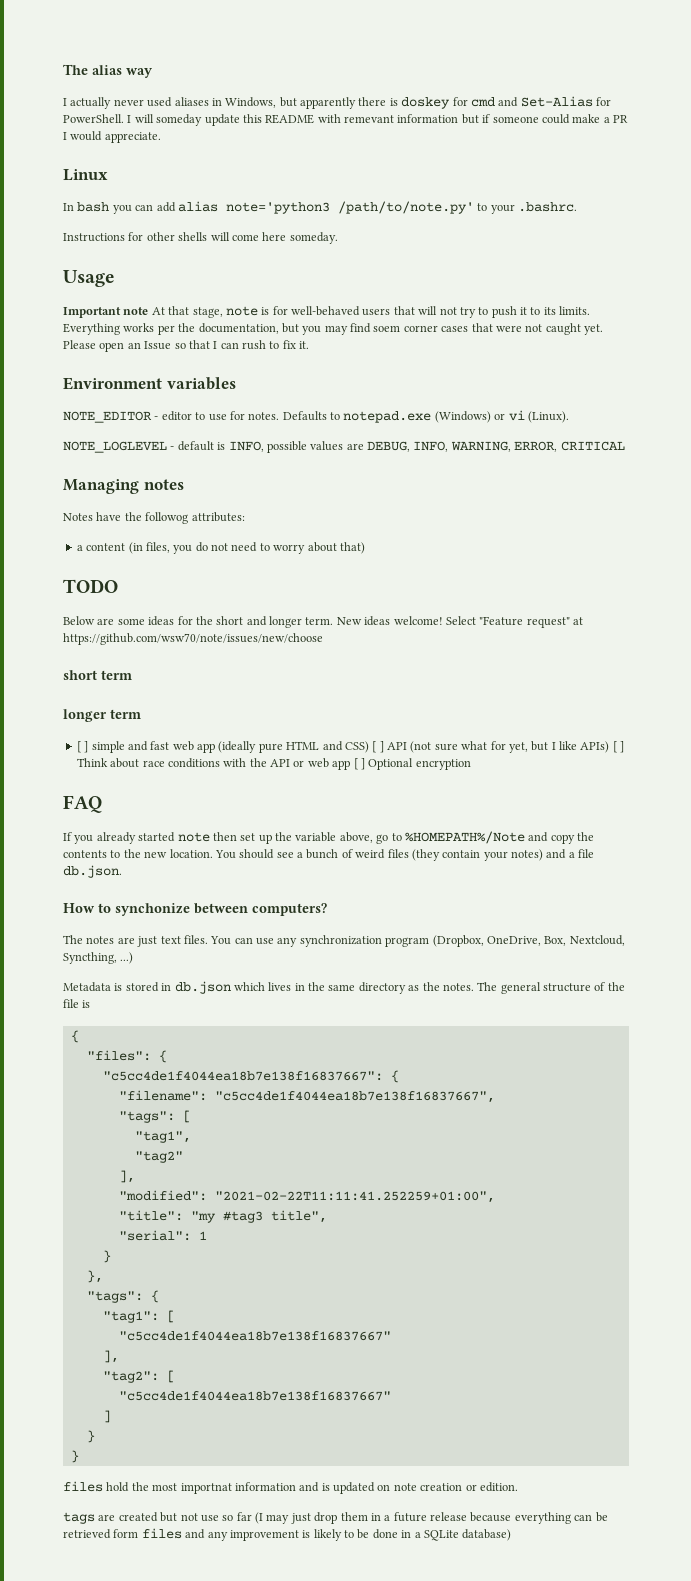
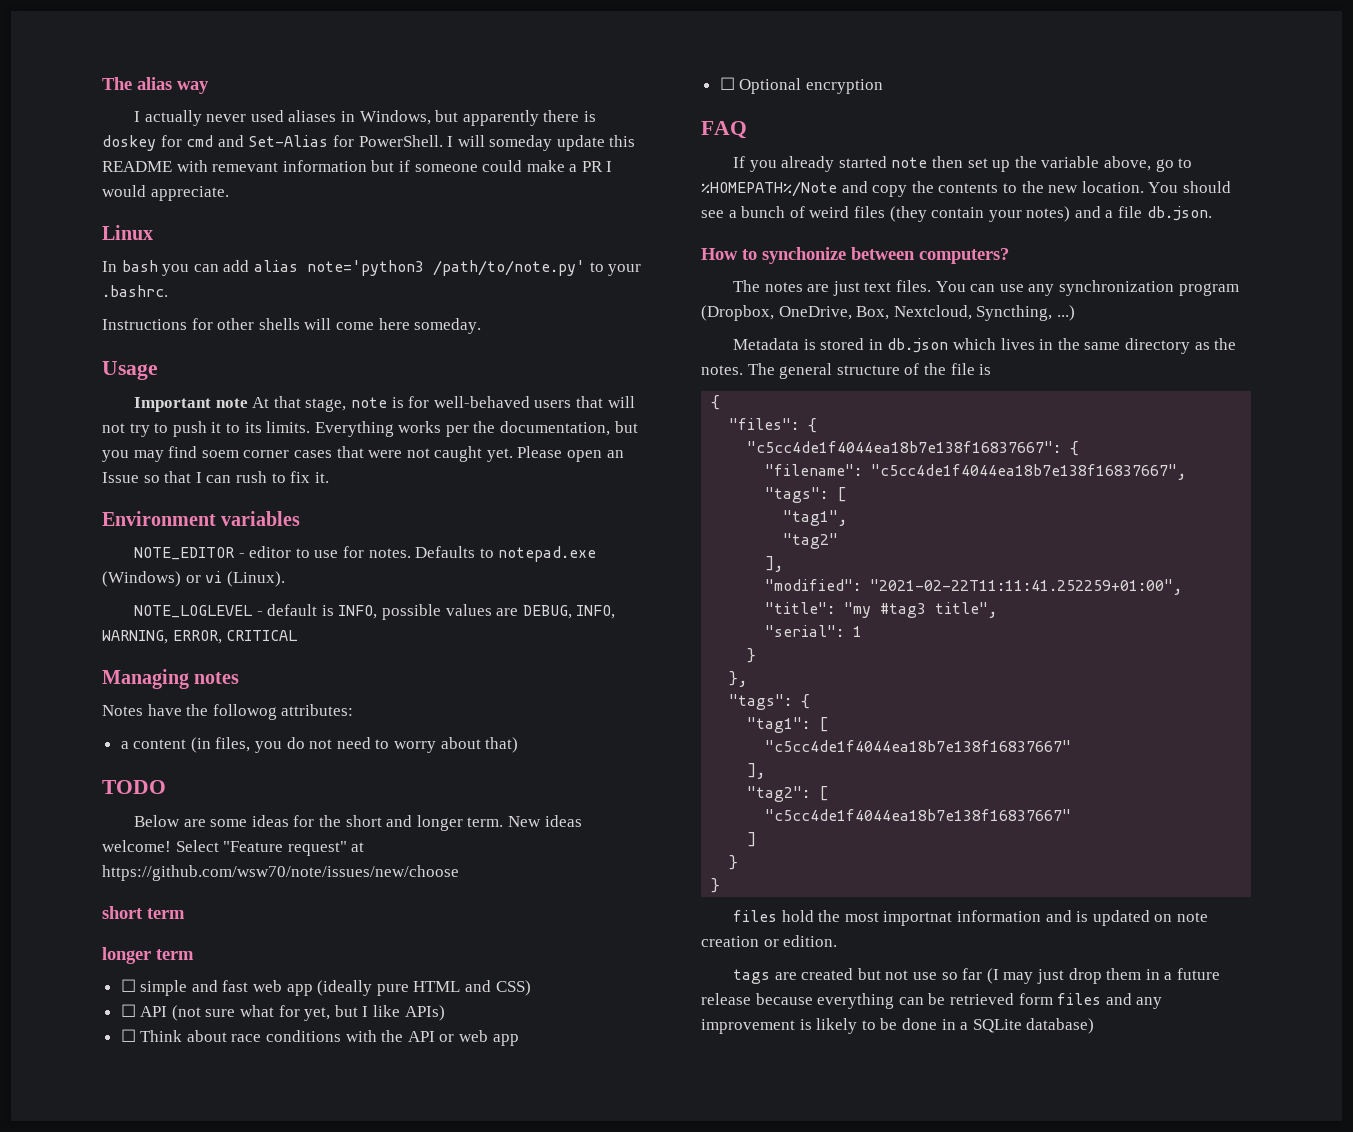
- [ ] simple and fast web app (ideally pure HTML and CSS) [ ] API (not sure what for yet, but I like APIs) [ ] Think about race conditions with the API or web app [ ] Optional encryption
+ ☐ simple and fast web app (ideally pure HTML and CSS)
+ ☐ API (not sure what for yet, but I like APIs)
+ ☐ Think about race conditions with the API or web app
+ ☐ Optional encryption

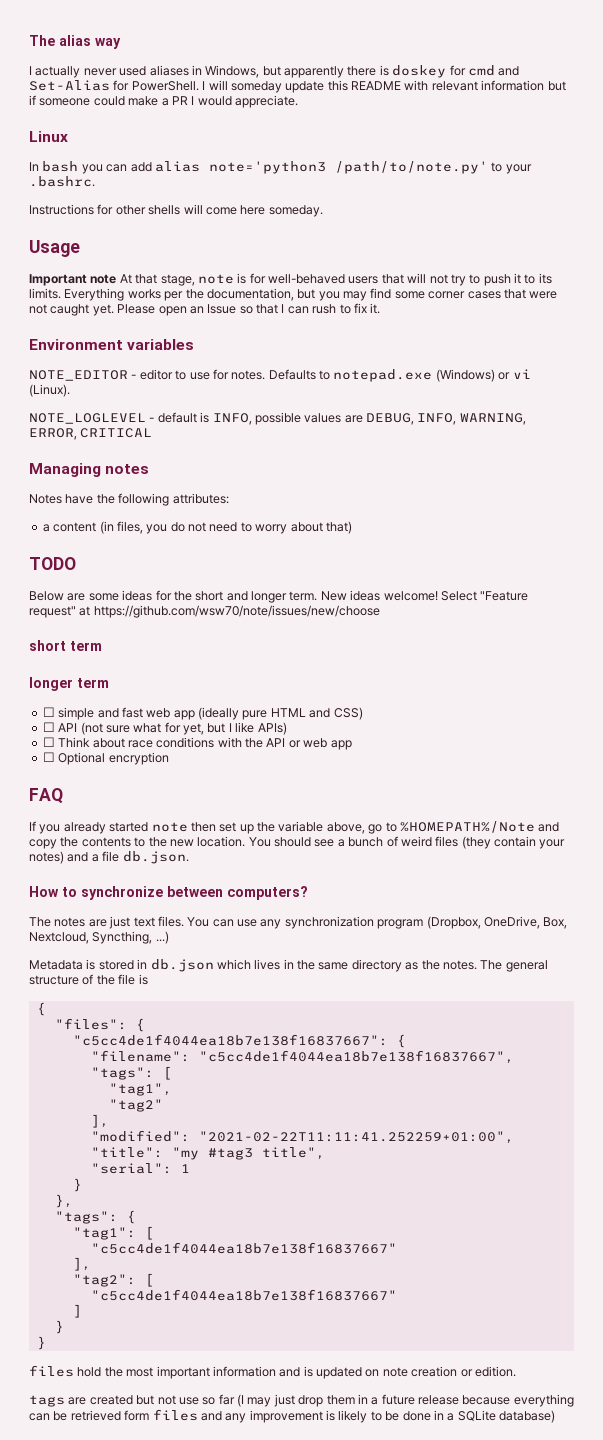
- I will someday update this README with remevant information but if someone could make a PR I would appreciate.
+ I will someday update this README with relevant information but if someone could make a PR I would appreciate.
- Everything works per the documentation, but you may find soem corner cases that were not caught yet.
+ Everything works per the documentation, but you may find some corner cases that were not caught yet.
- Notes have the followog attributes:
+ Notes have the following attributes:
- How to synchonize between computers?
+ How to synchronize between computers?
- files hold the most importnat information and is updated on note creation or edition.
+ files hold the most important information and is updated on note creation or edition.

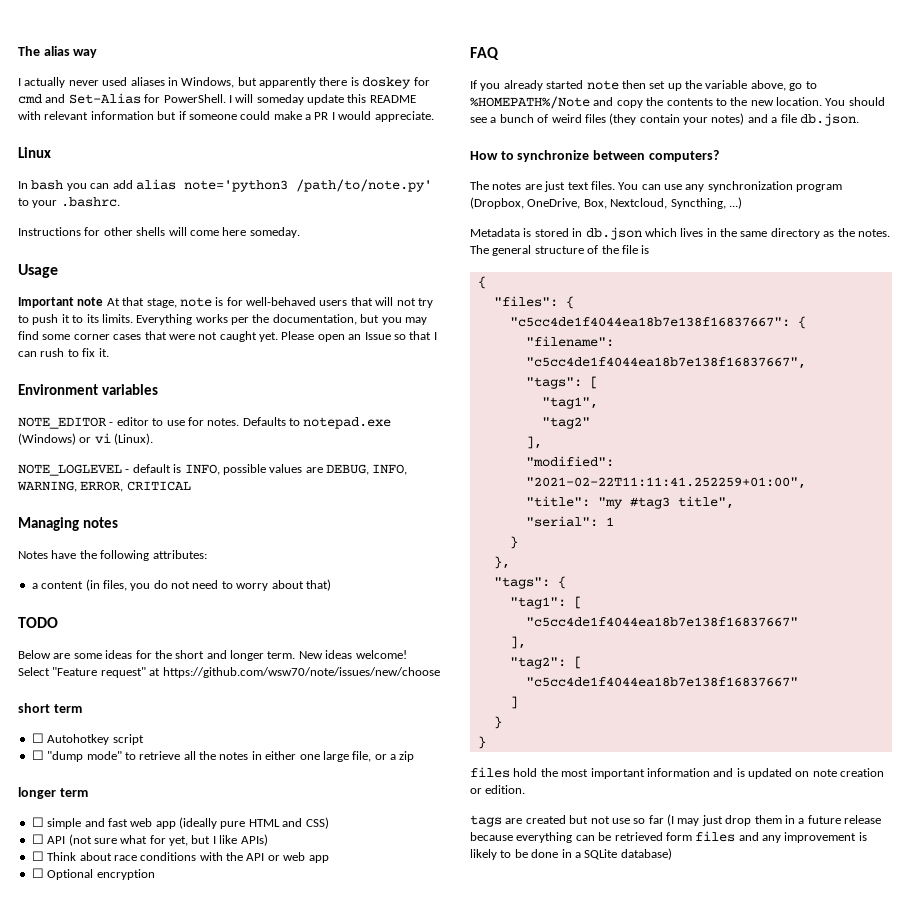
+ ☐ Autohotkey script
+ ☐ "dump mode" to retrieve all the notes in either one large file, or a zip

